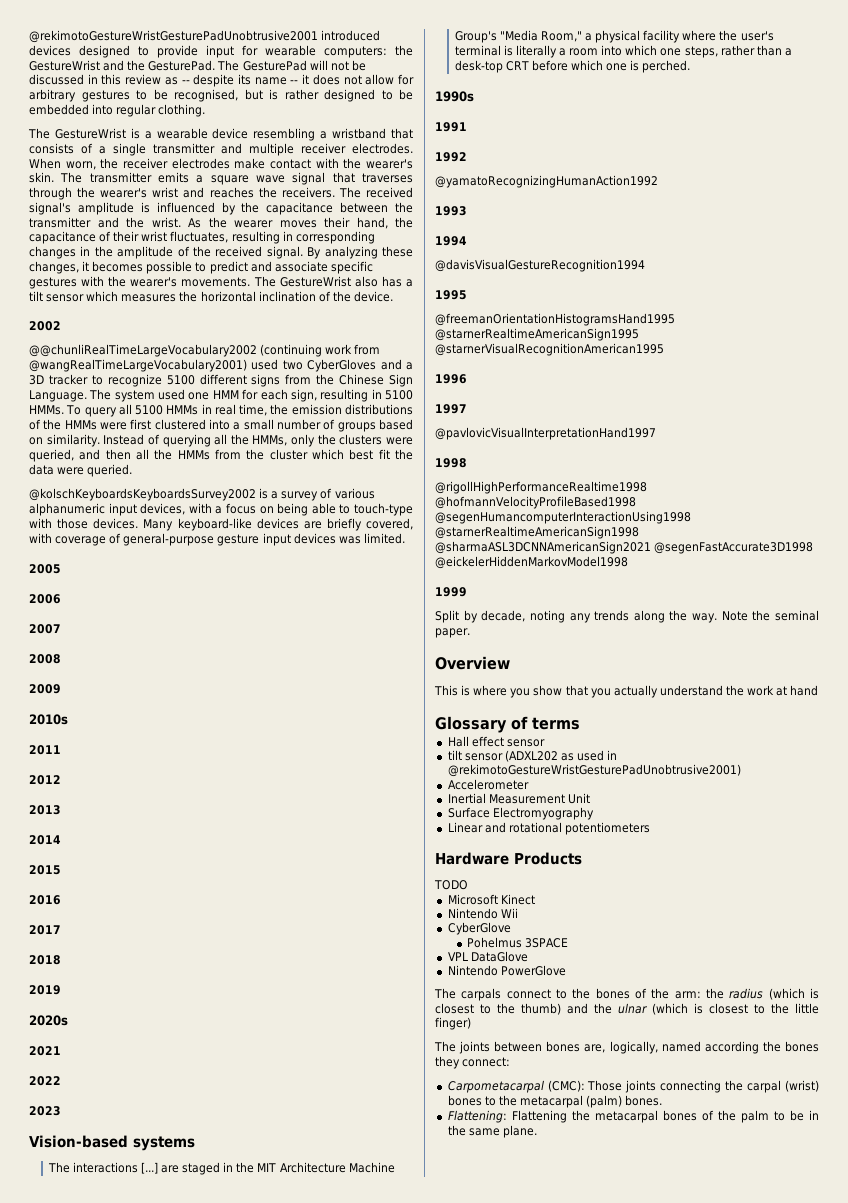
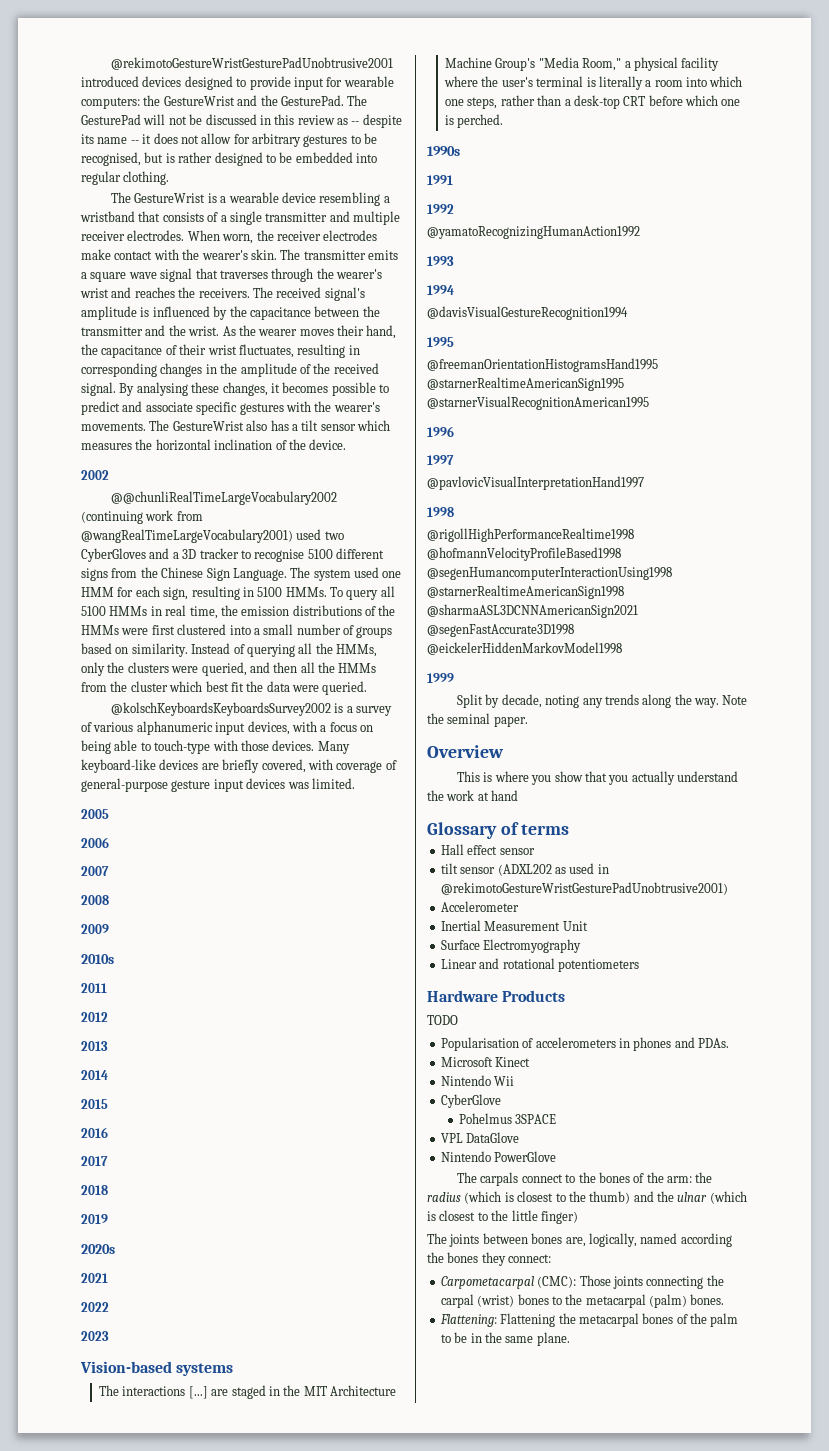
- By analyzing these changes, it becomes possible to predict and associate specific gestures with the wearer's movements.
+ By analysing these changes, it becomes possible to predict and associate specific gestures with the wearer's movements.
- @@chunliRealTimeLargeVocabulary2002 (continuing work from @wangRealTimeLargeVocabulary2001) used two CyberGloves and a 3D tracker to recognize 5100 different signs from the Chinese Sign Language.
+ @@chunliRealTimeLargeVocabulary2002 (continuing work from @wangRealTimeLargeVocabulary2001) used two CyberGloves and a 3D tracker to recognise 5100 different signs from the Chinese Sign Language.
+ Popularisation of accelerometers in phones and PDAs.

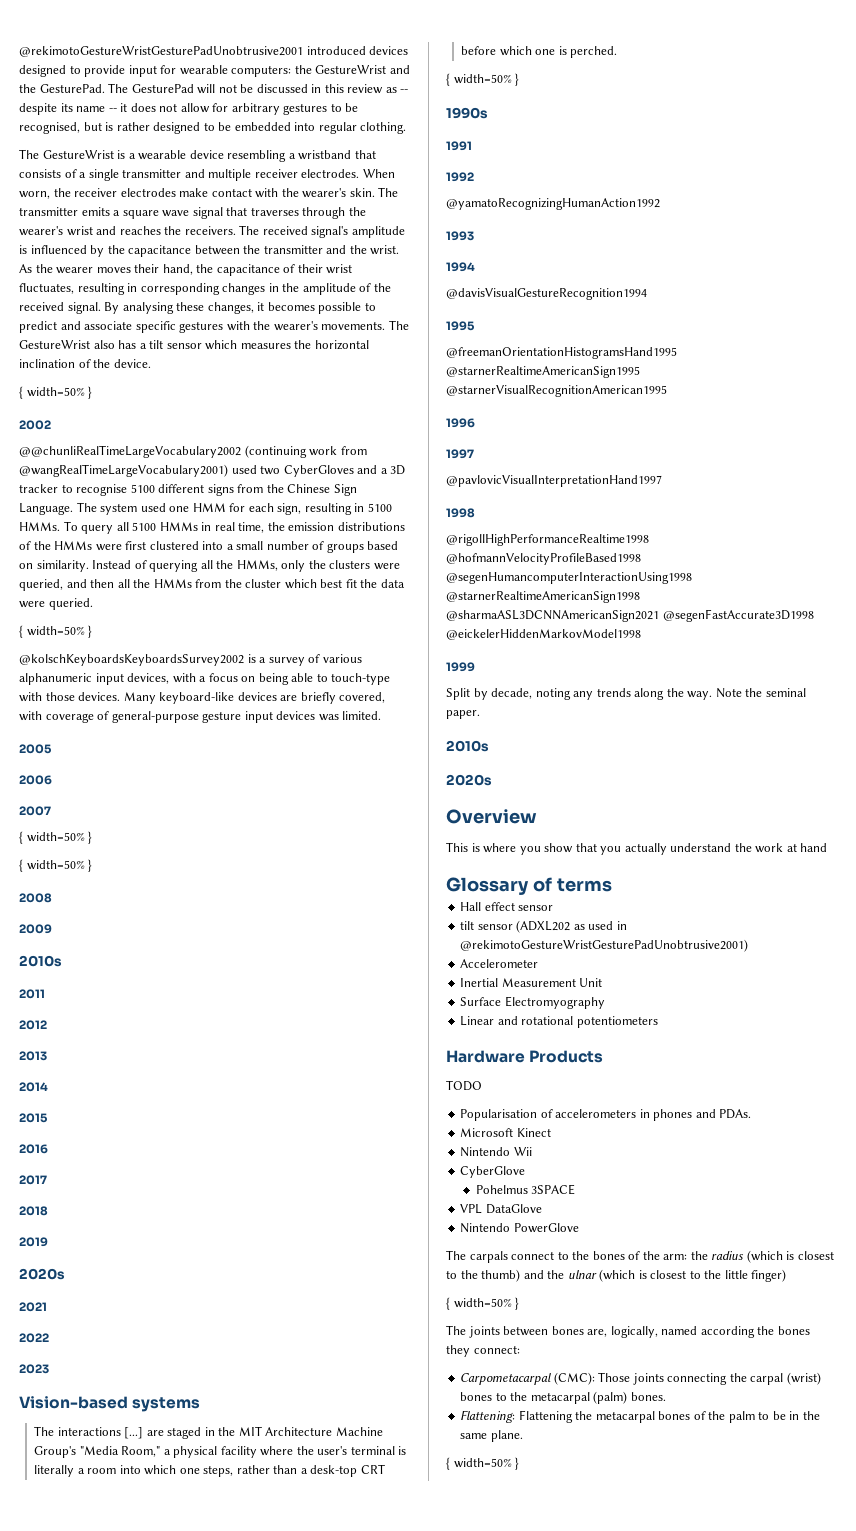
  The GestureWrist also has a tilt sensor which measures the horizontal inclination of the device.
+ { width=50% }
  Instead of querying all the HMMs, only the clusters were queried, and then all the HMMs from the cluster which best fit the data were queried.
+ { width=50% }
  2007
+ { width=50% }
+ { width=50% }
  The interactions [...] are staged in the MIT Architecture Machine Group's "Media Room," a physical facility where the user's terminal is literally a room into which one steps, rather than a desk-top CRT before which one is perched.
+ { width=50% }
  Note the seminal paper.
+ 2010s
+ 2020s
  The carpals connect to the bones of the arm: the radius (which is closest to the thumb) and the ulnar (which is closest to the little finger)
+ { width=50% }
  Flattening: Flattening the metacarpal bones of the palm to be in the same plane.
+ { width=50% }

